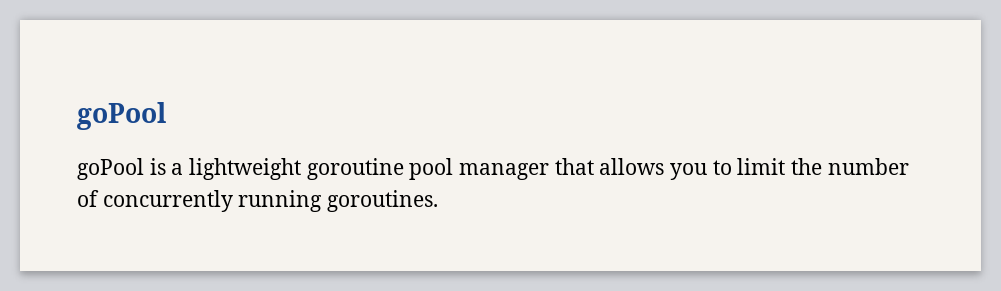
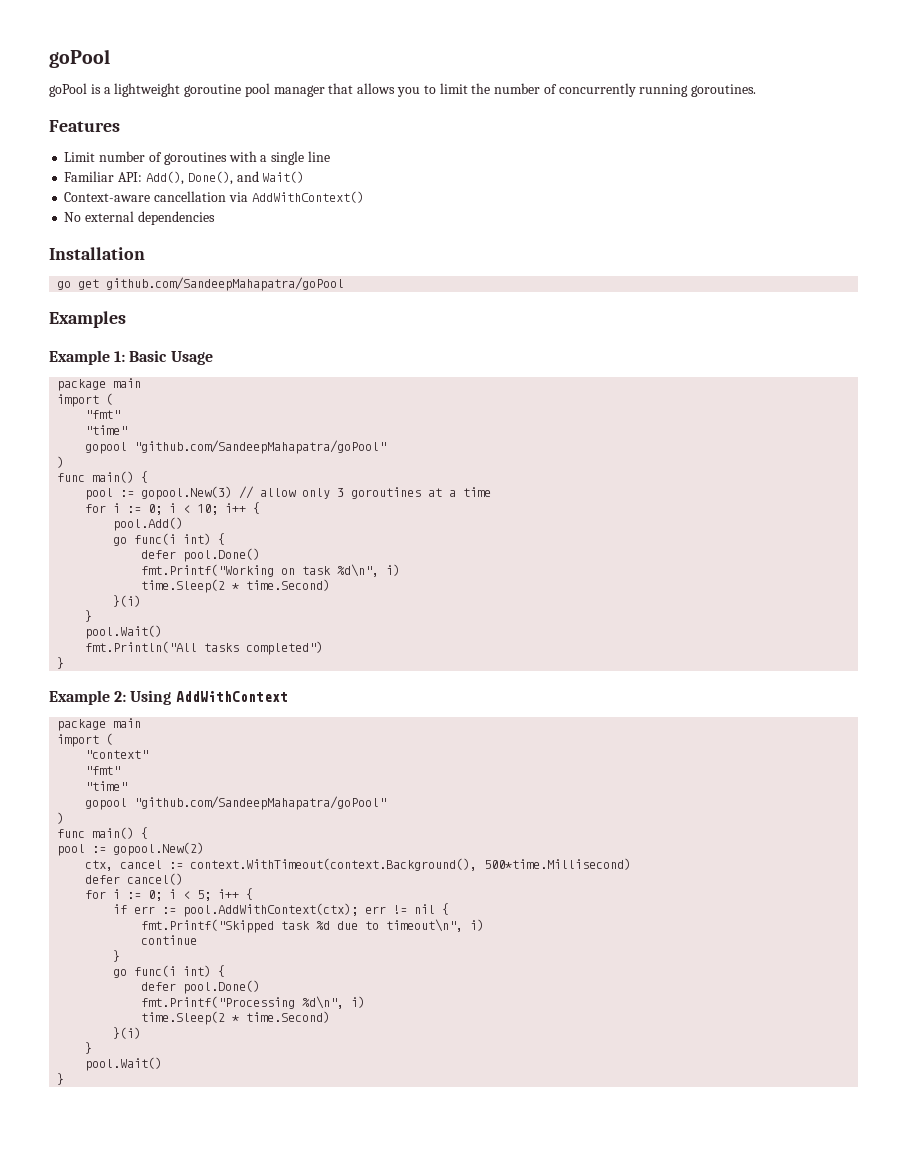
+ Features
+ Limit number of goroutines with a single line
+ Familiar API: Add(), Done(), and Wait()
+ Context-aware cancellation via AddWithContext()
+ No external dependencies
+ Installation
+ go get github.com/SandeepMahapatra/goPool
+ Examples
+ Example 1: Basic Usage
+ package main
+ import (
+ "fmt"
+ "time"
+ gopool "github.com/SandeepMahapatra/goPool"
+ )
+ func main() {
+ pool := gopool.New(3) // allow only 3 goroutines at a time
+ for i := 0; i < 10; i++ {
+ pool.Add()
+ go func(i int) {
+ defer pool.Done()
+ fmt.Printf("Working on task %d\n", i)
+ time.Sleep(2 * time.Second)
+ }(i)
+ }
+ pool.Wait()
+ fmt.Println("All tasks completed")
+ }
+ Example 2: Using AddWithContext
+ package main
+ import (
+ "context"
+ "fmt"
+ "time"
+ gopool "github.com/SandeepMahapatra/goPool"
+ )
+ func main() {
+ pool := gopool.New(2)
+ ctx, cancel := context.WithTimeout(context.Background(), 500*time.Millisecond)
+ defer cancel()
+ for i := 0; i < 5; i++ {
+ if err := pool.AddWithContext(ctx); err != nil {
+ fmt.Printf("Skipped task %d due to timeout\n", i)
+ continue
+ }
+ go func(i int) {
+ defer pool.Done()
+ fmt.Printf("Processing %d\n", i)
+ time.Sleep(2 * time.Second)
+ }(i)
+ }
+ pool.Wait()
+ }

